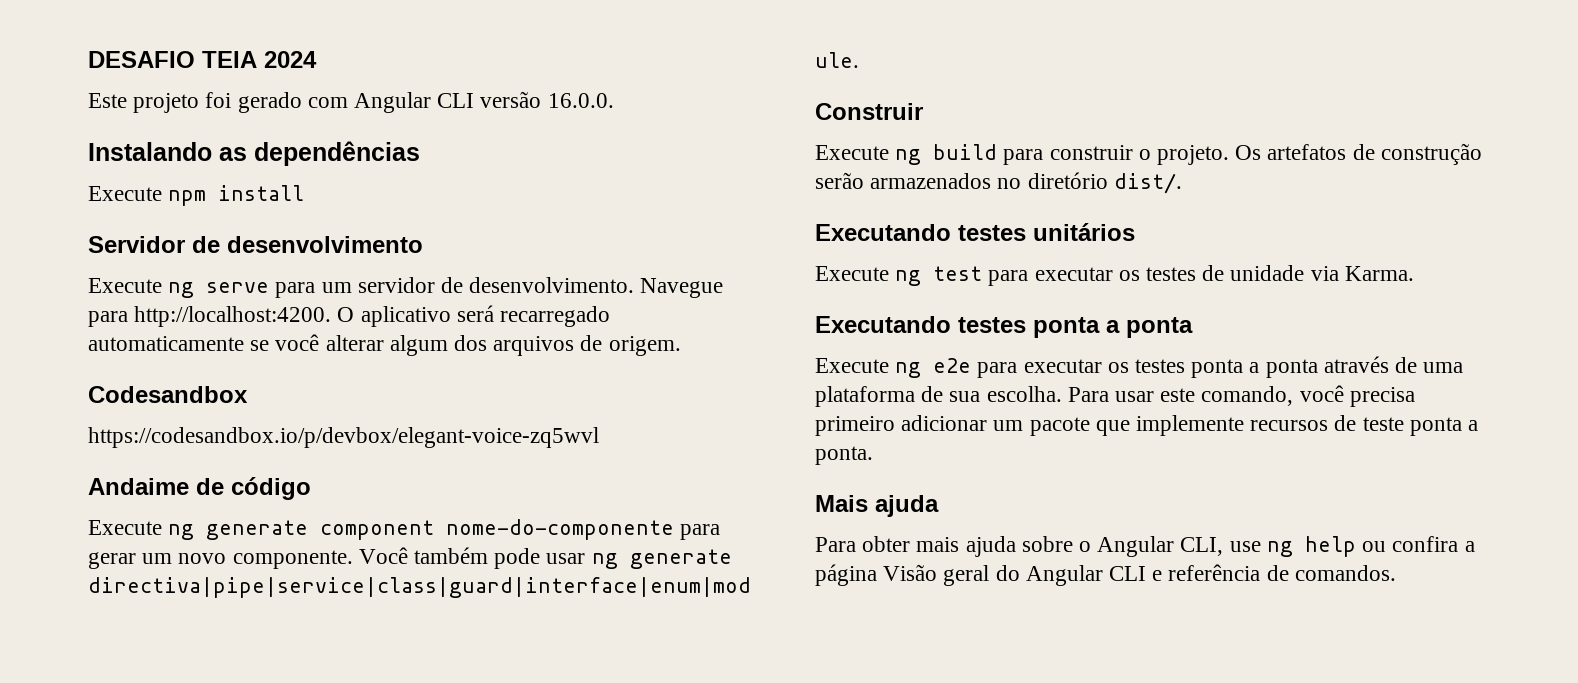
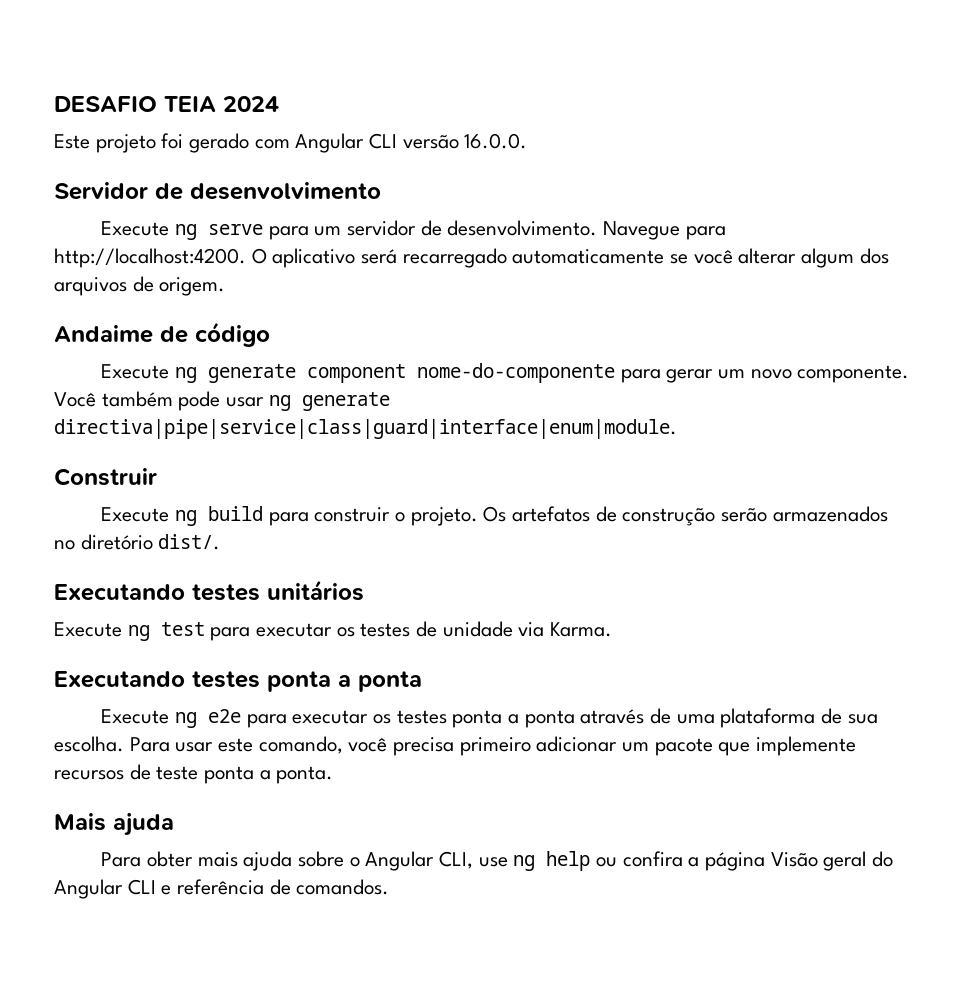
- Instalando as dependências
- Execute npm install
- Codesandbox
- https://codesandbox.io/p/devbox/elegant-voice-zq5wvl

